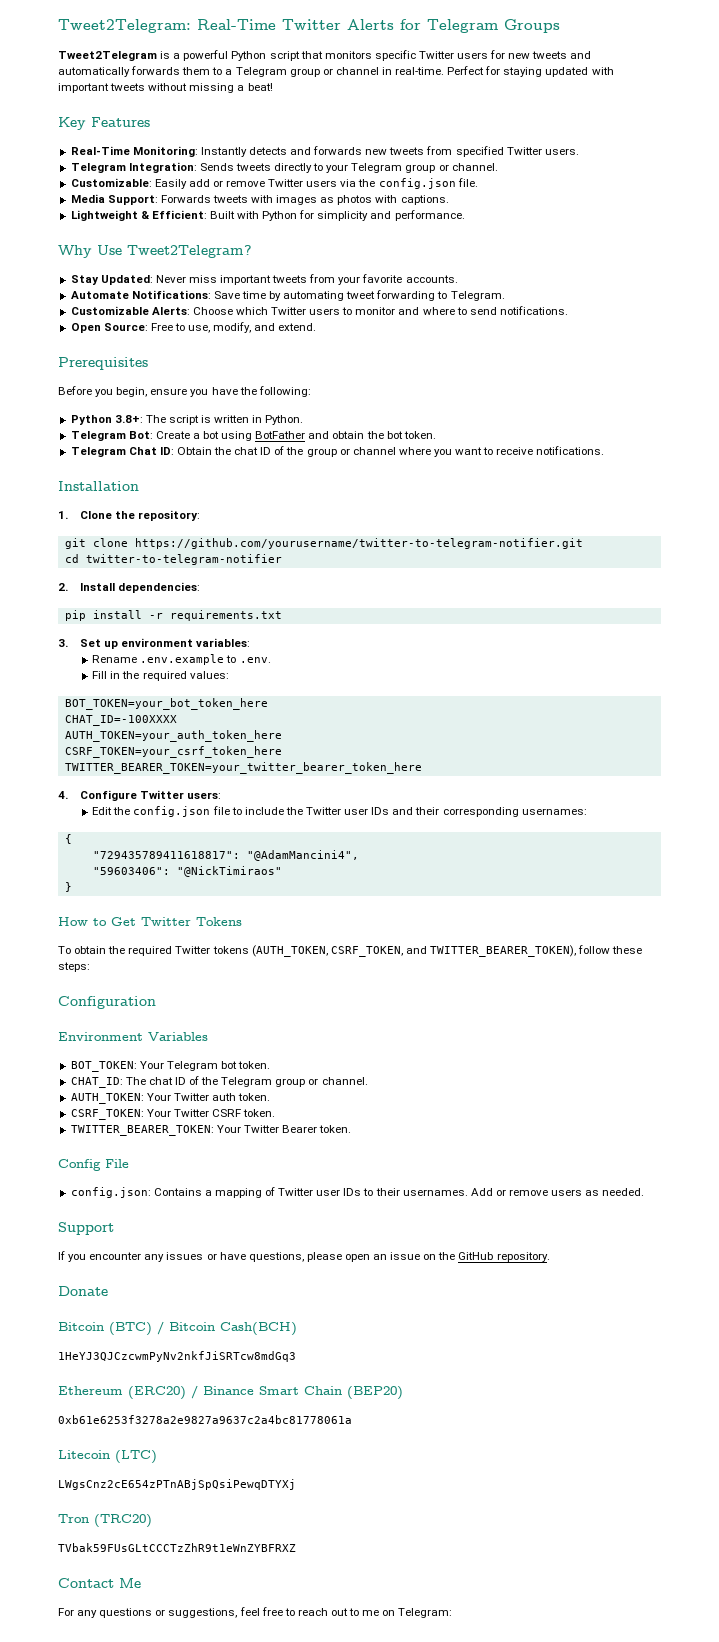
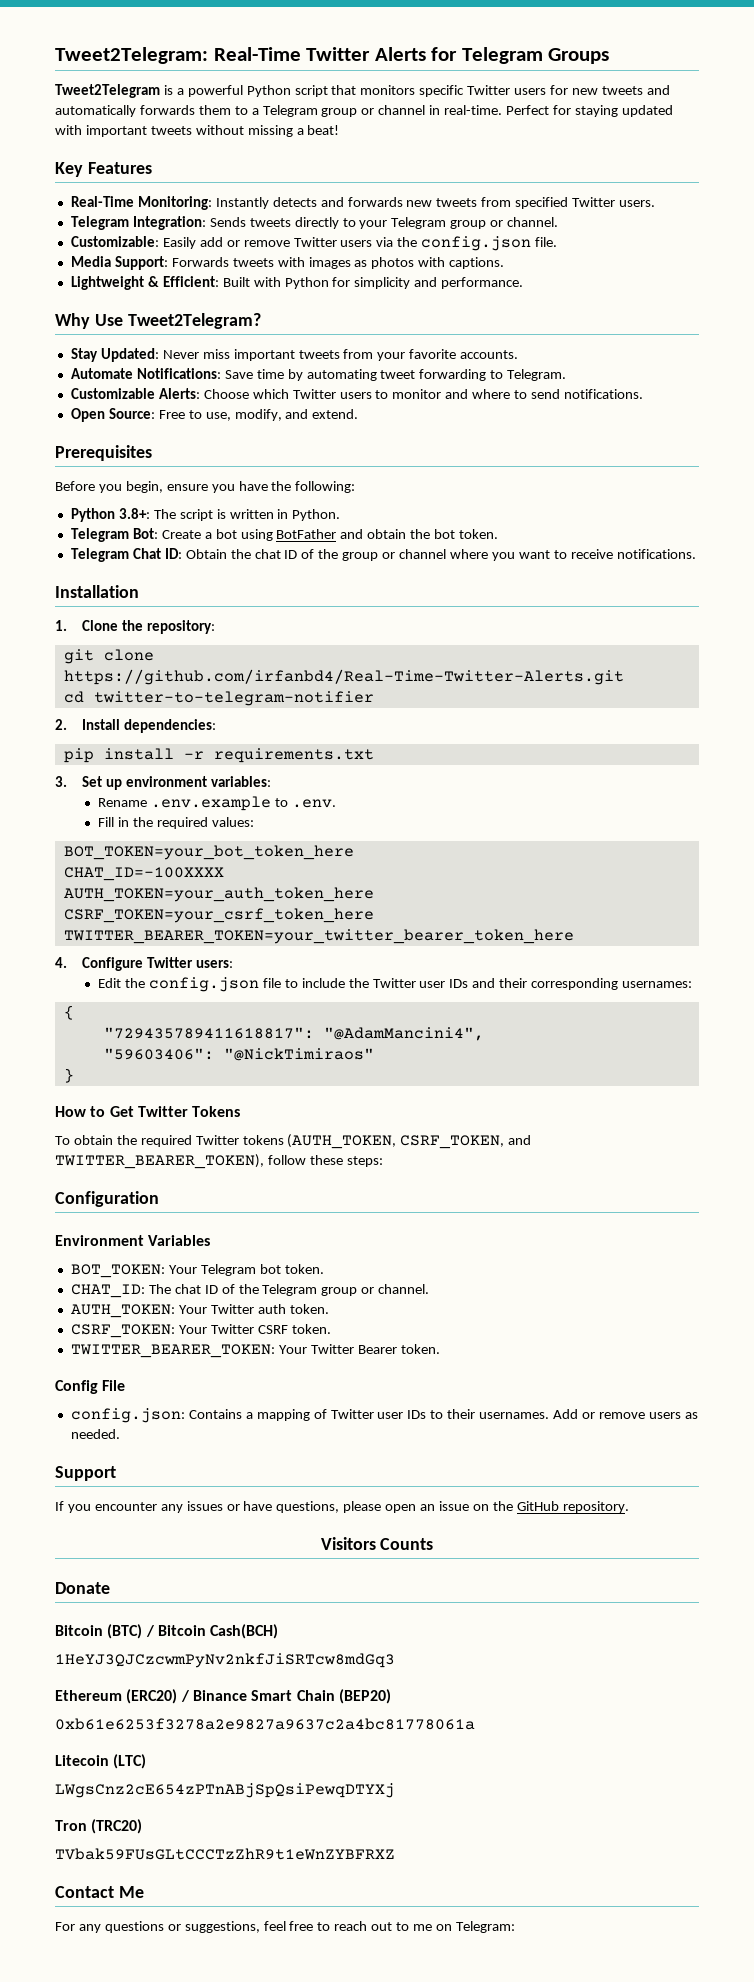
- git clone https://github.com/yourusername/twitter-to-telegram-notifier.git
+ git clone https://github.com/irfanbd4/Real-Time-Twitter-Alerts.git
+ Visitors Counts

